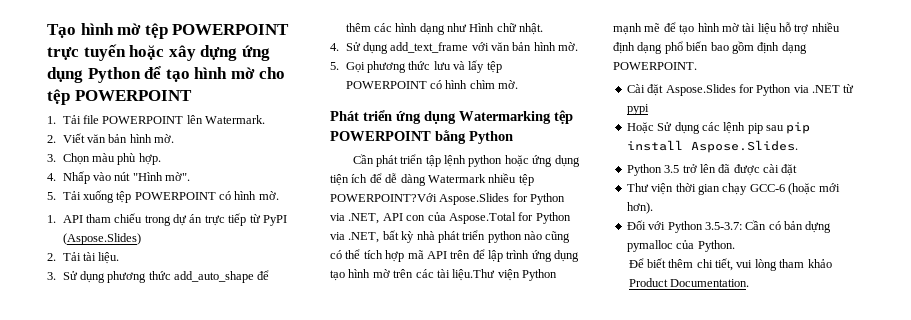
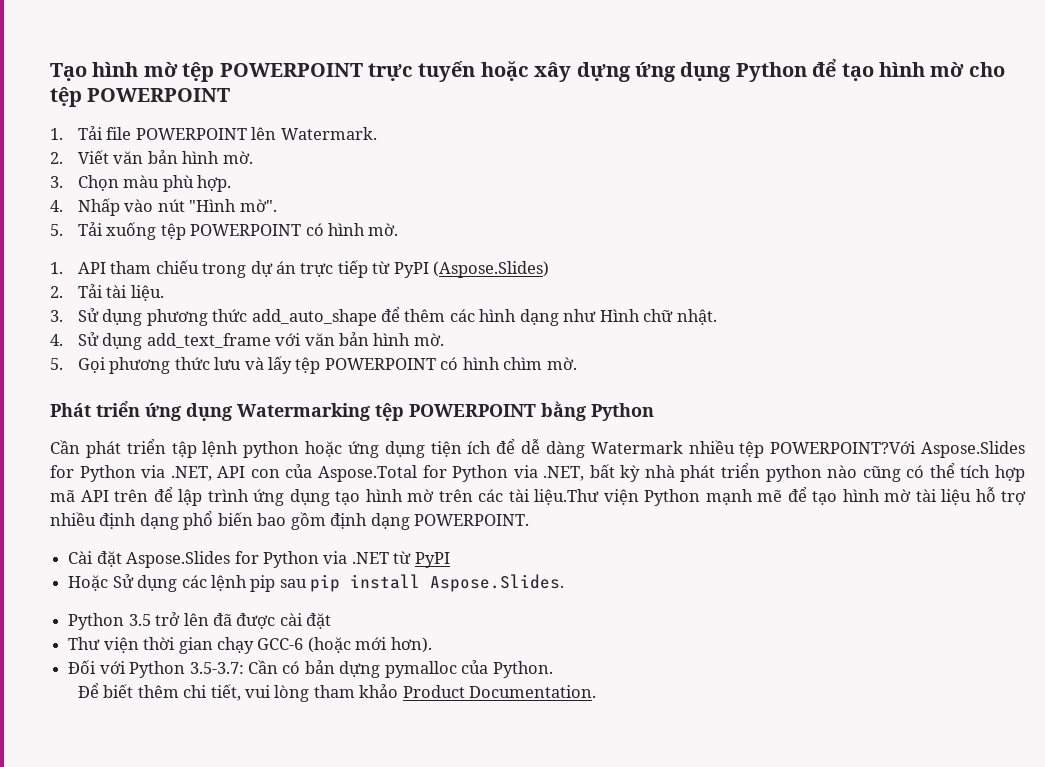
- Cài đặt Aspose.Slides for Python via .NET từ pypi
+ Cài đặt Aspose.Slides for Python via .NET từ PyPI

